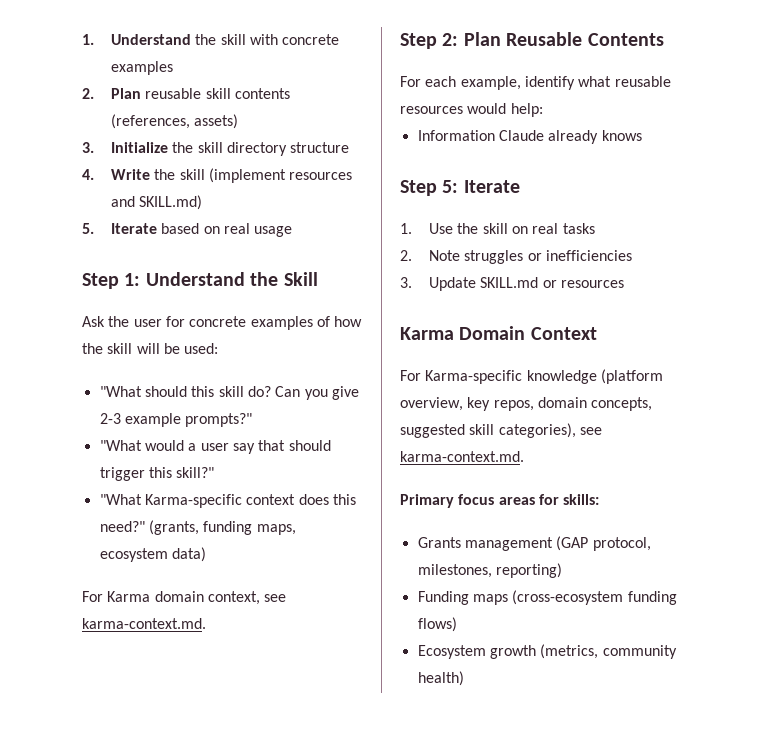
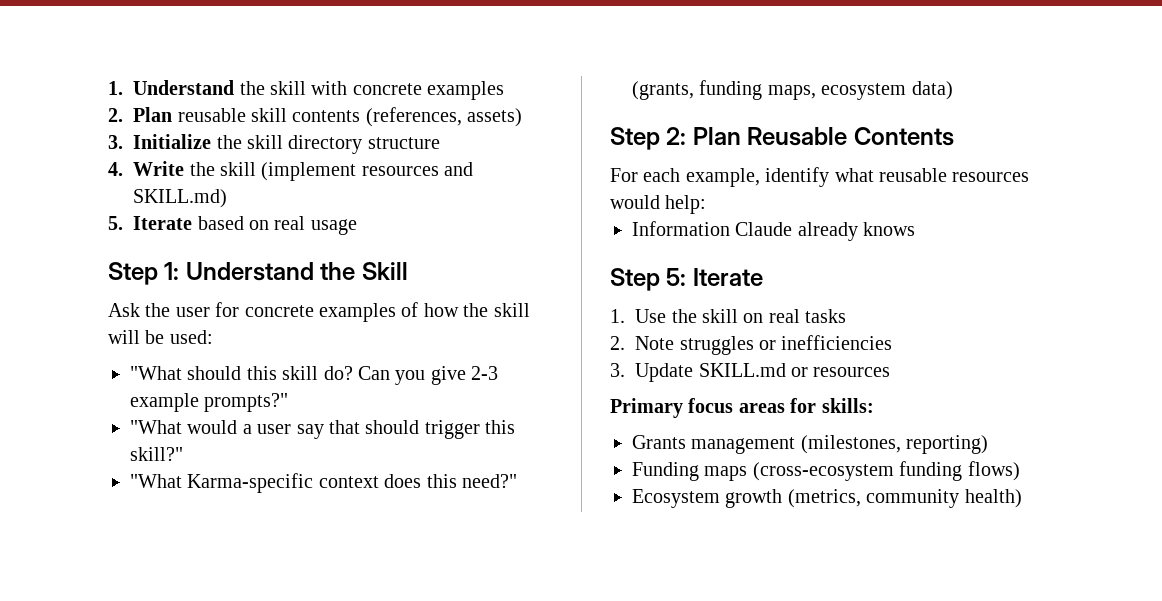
- For Karma domain context, see karma-context.md.
- Karma Domain Context
- For Karma-specific knowledge (platform overview, key repos, domain concepts, suggested skill categories), see karma-context.md.
- Grants management (GAP protocol, milestones, reporting)
+ Grants management (milestones, reporting)

